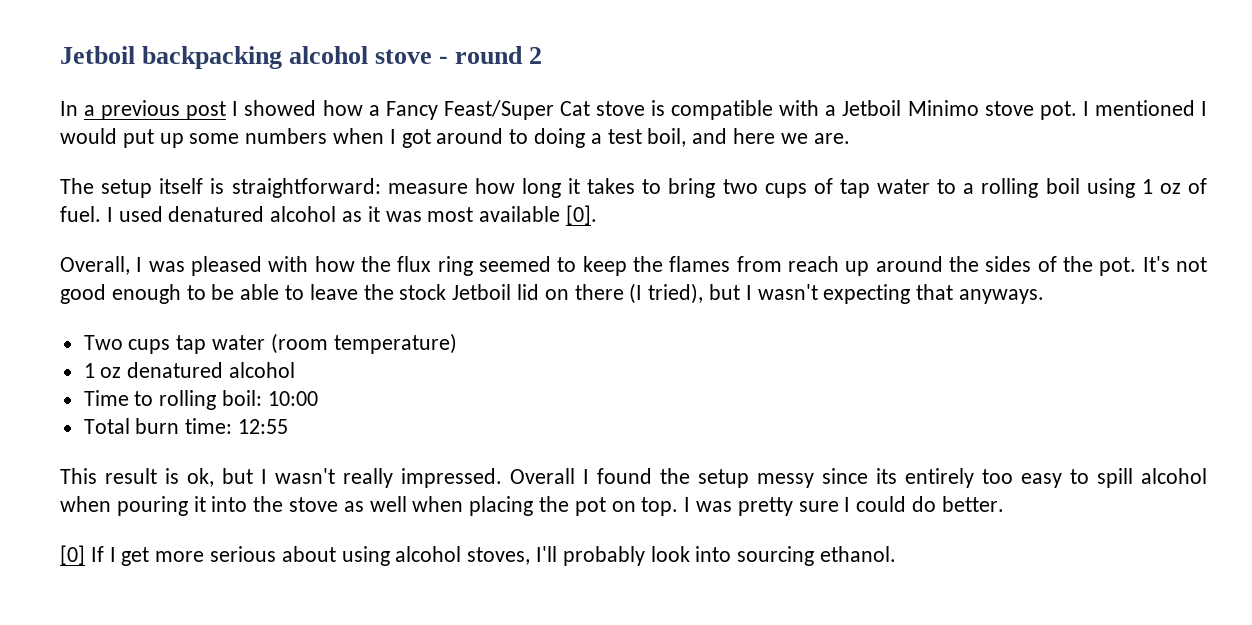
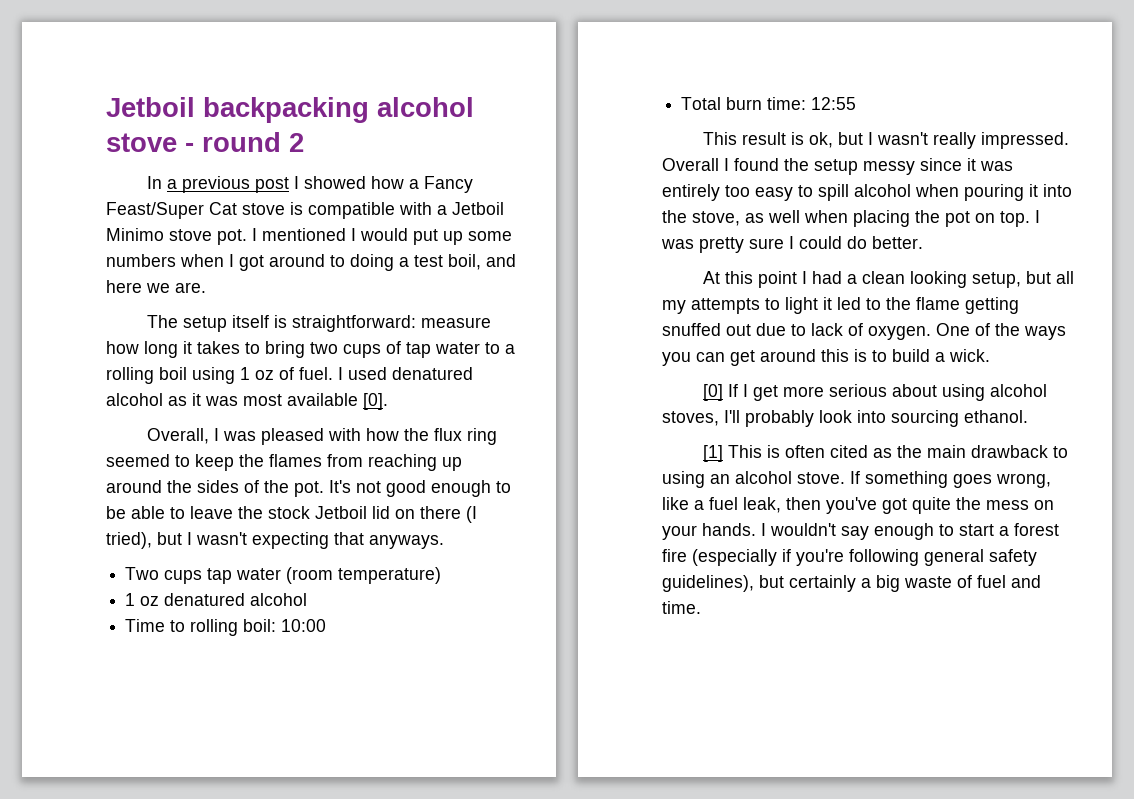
- Overall, I was pleased with how the flux ring seemed to keep the flames from reach up around the sides of the pot.
+ Overall, I was pleased with how the flux ring seemed to keep the flames from reaching up around the sides of the pot.
- Overall I found the setup messy since its entirely too easy to spill alcohol when pouring it into the stove as well when placing the pot on top.
+ Overall I found the setup messy since it was entirely too easy to spill alcohol when pouring it into the stove, as well when placing the pot on top.
+ At this point I had a clean looking setup, but all my attempts to light it led to the flame getting snuffed out due to lack of oxygen. One of the ways you can get around this is to build a wick.
+ [1] This is often cited as the main drawback to using an alcohol stove. If something goes wrong, like a fuel leak, then you've got quite the mess on your hands. I wouldn't say enough to start a forest fire (especially if you're following general safety guidelines), but certainly a big waste of fuel and time.

